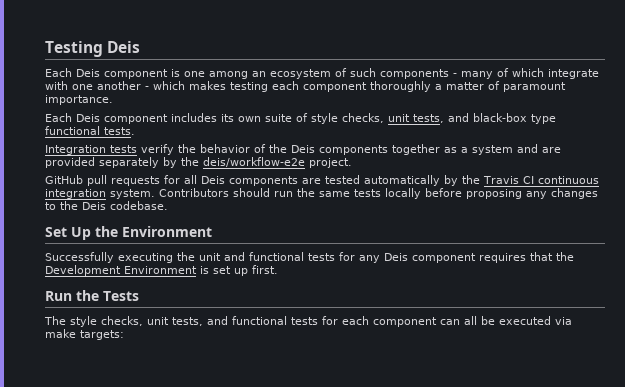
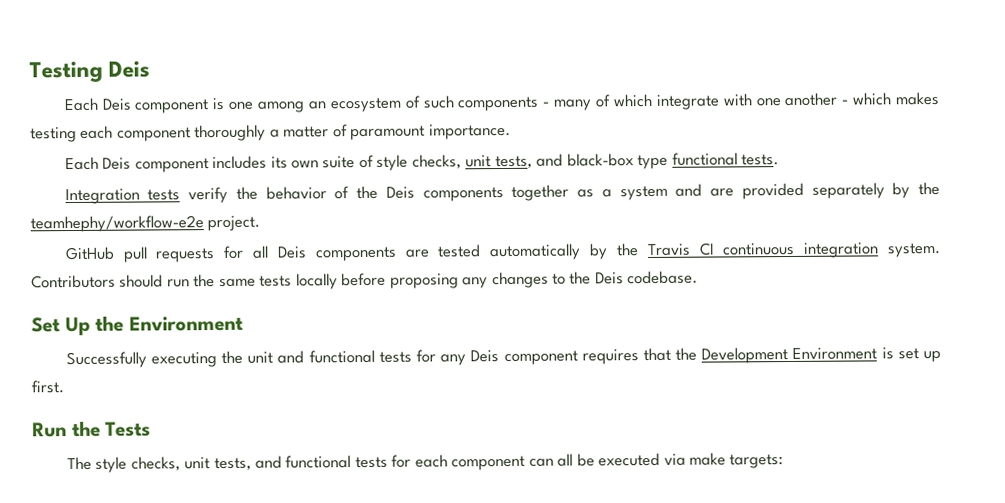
- Integration tests verify the behavior of the Deis components together as a system and are provided separately by the deis/workflow-e2e project.
+ Integration tests verify the behavior of the Deis components together as a system and are provided separately by the teamhephy/workflow-e2e project.

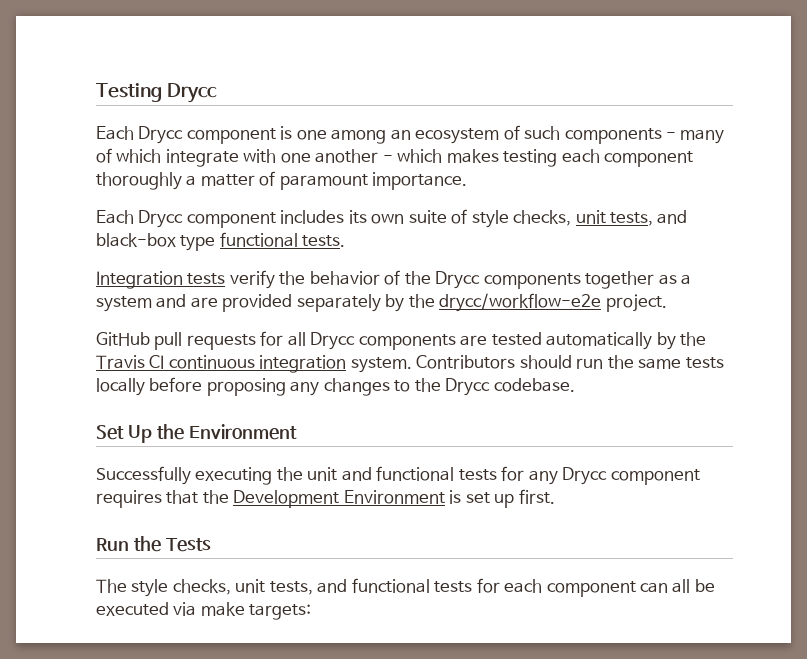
- Testing Deis
- Each Deis component is one among an ecosystem of such components - many of which integrate with one another - which makes testing each component thoroughly a matter of paramount importance.
+ Testing Drycc
+ Each Drycc component is one among an ecosystem of such components - many of which integrate with one another - which makes testing each component thoroughly a matter of paramount importance.
- Each Deis component includes its own suite of style checks, unit tests, and black-box type functional tests.
+ Each Drycc component includes its own suite of style checks, unit tests, and black-box type functional tests.
- Integration tests verify the behavior of the Deis components together as a system and are provided separately by the teamhephy/workflow-e2e project.
+ Integration tests verify the behavior of the Drycc components together as a system and are provided separately by the drycc/workflow-e2e project.
- GitHub pull requests for all Deis components are tested automatically by the Travis CI continuous integration system.
+ GitHub pull requests for all Drycc components are tested automatically by the Travis CI continuous integration system.
- Contributors should run the same tests locally before proposing any changes to the Deis codebase.
+ Contributors should run the same tests locally before proposing any changes to the Drycc codebase.
- Successfully executing the unit and functional tests for any Deis component requires that the Development Environment is set up first.
+ Successfully executing the unit and functional tests for any Drycc component requires that the Development Environment is set up first.

